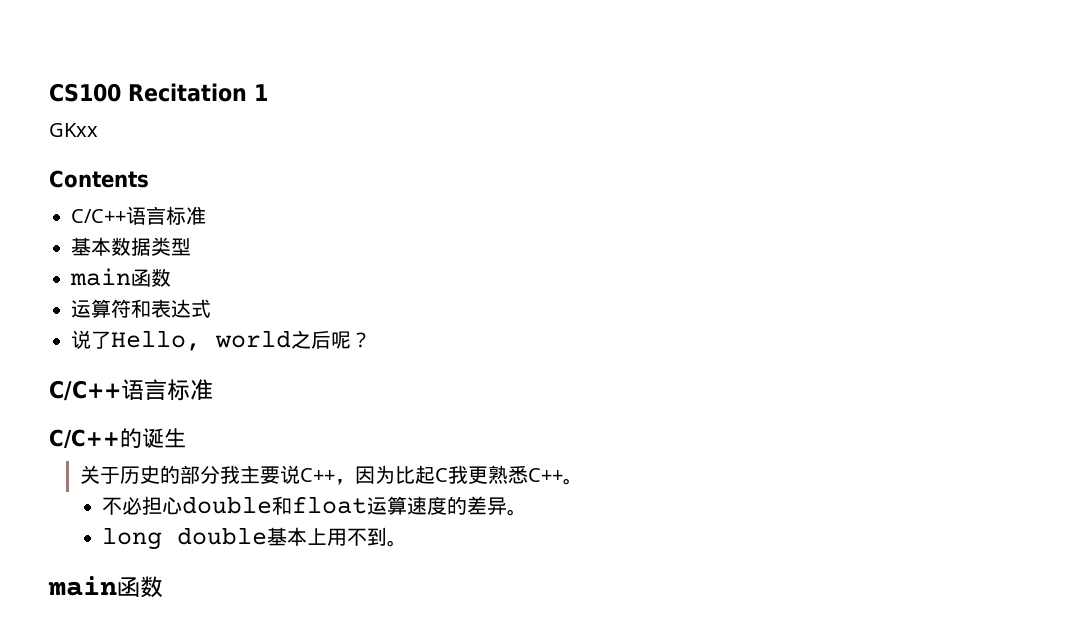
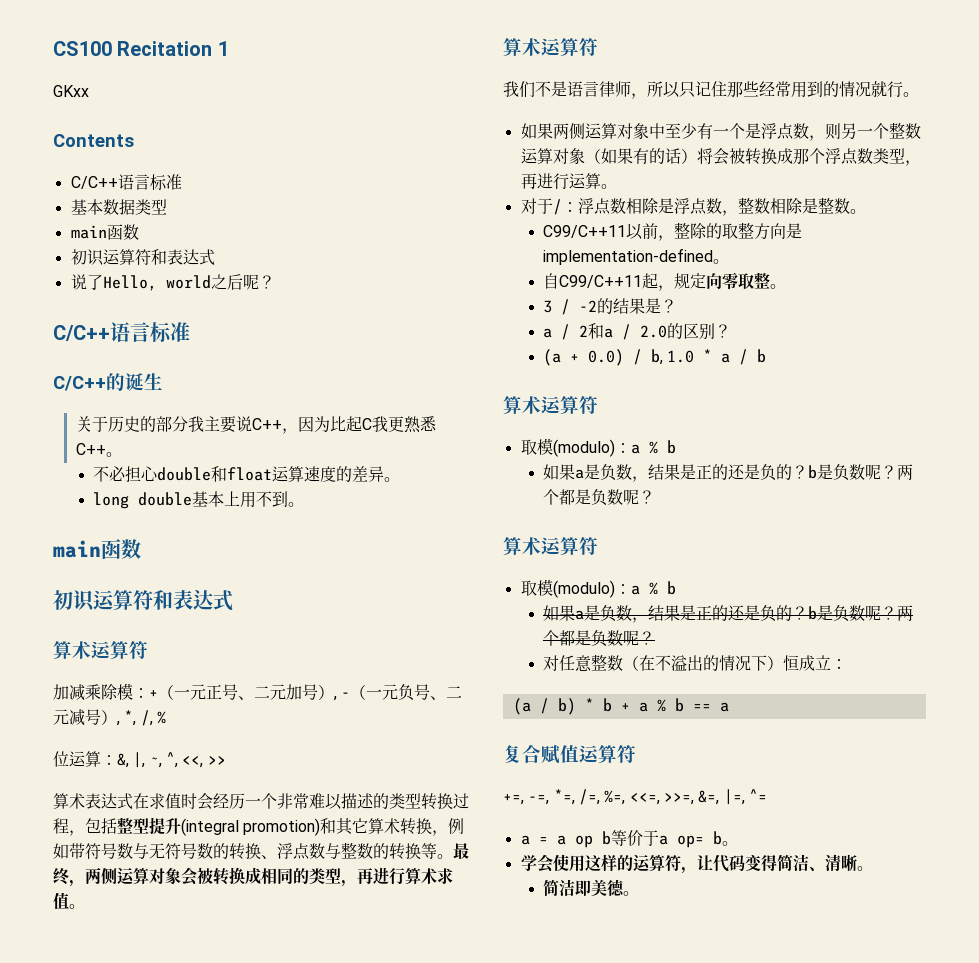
  基本数据类型
  main函数
- 运算符和表达式
+ 初识运算符和表达式
  long double基本上用不到。
  main函数
+ 初识运算符和表达式
+ 算术运算符
+ 加减乘除模：+（一元正号、二元加号）, -（一元负号、二元减号）, *, /, %
+ 位运算：&, |, ~, ^, <<, >>
+ 算术表达式在求值时会经历一个非常难以描述的类型转换过程，包括整型提升(integral promotion)和其它算术转换，例如带符号数与无符号数的转换、浮点数与整数的转换等。最终，两侧运算对象会被转换成相同的类型，再进行算术求值。
+ 算术运算符
+ 我们不是语言律师，所以只记住那些经常用到的情况就行。
+ 如果两侧运算对象中至少有一个是浮点数，则另一个整数运算对象（如果有的话）将会被转换成那个浮点数类型，再进行运算。
+ 对于/：浮点数相除是浮点数，整数相除是整数。
+ C99/C++11以前，整除的取整方向是implementation-defined。
+ 自C99/C++11起，规定向零取整。
+ 3 / -2的结果是？
+ a / 2和a / 2.0的区别？
+ (a + 0.0) / b, 1.0 * a / b
+ 算术运算符
+ 取模(modulo)：a % b
+ 如果a是负数，结果是正的还是负的？b是负数呢？两个都是负数呢？
+ 算术运算符
+ 取模(modulo)：a % b
+ 如果a是负数，结果是正的还是负的？b是负数呢？两个都是负数呢？
+ 对任意整数（在不溢出的情况下）恒成立：
+ (a / b) * b + a % b == a
+ 复合赋值运算符
+ +=, -=, *=, /=, %=, <<=, >>=, &=, |=, ^=
+ a = a op b等价于a op= b。
+ 学会使用这样的运算符，让代码变得简洁、清晰。
+ 简洁即美德。

